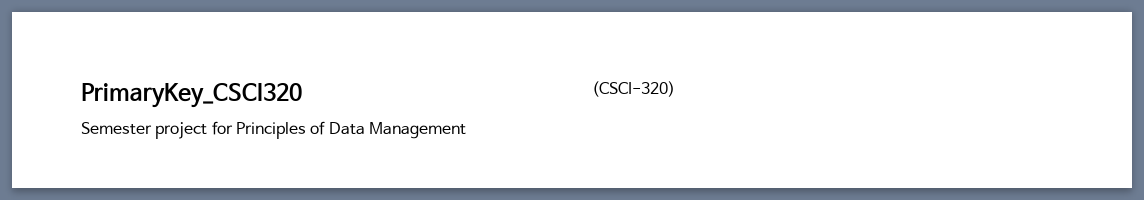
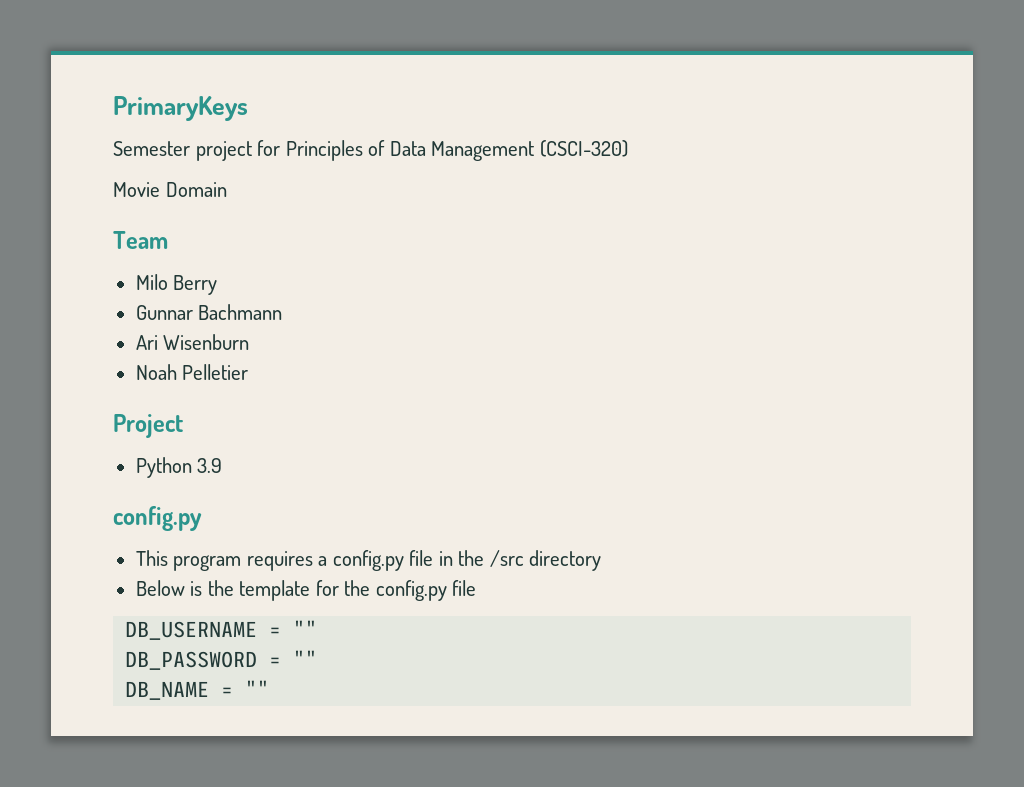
- PrimaryKey_CSCI320
+ PrimaryKeys
+ Movie Domain
+ Team
+ Milo Berry
+ Gunnar Bachmann
+ Ari Wisenburn
+ Noah Pelletier
+ Project
+ Python 3.9
+ config.py
+ This program requires a config.py file in the /src directory
+ Below is the template for the config.py file
+ DB_USERNAME = ""
+ DB_PASSWORD = ""
+ DB_NAME = ""

